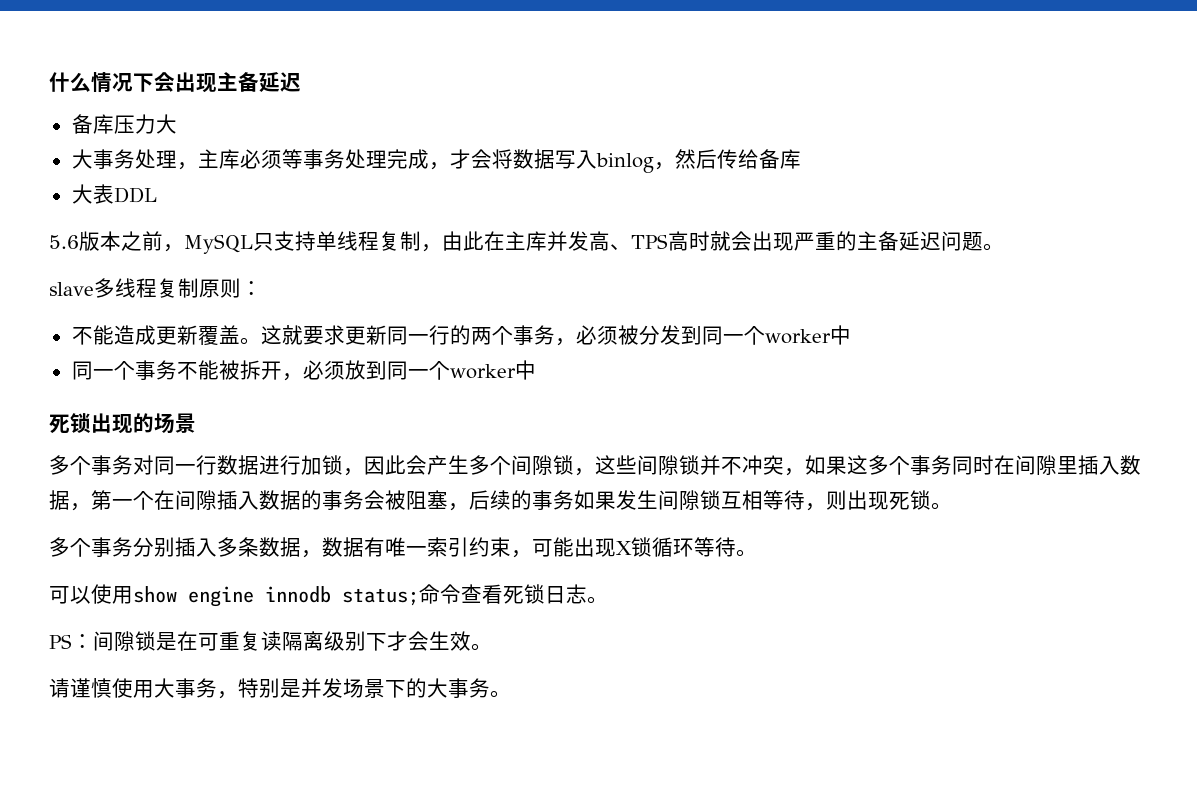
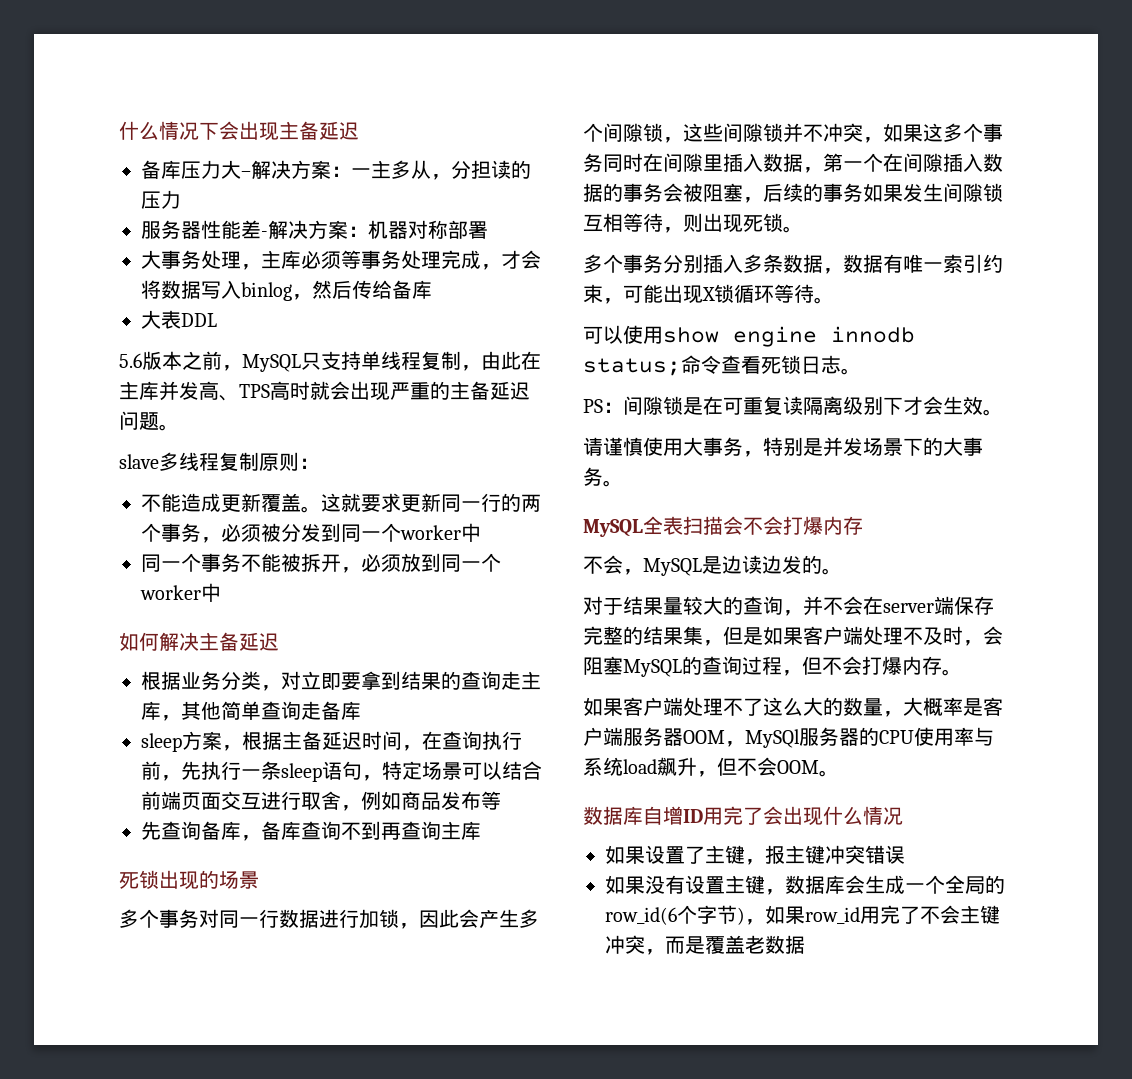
- 备库压力大
+ 备库压力大–解决方案：一主多从，分担读的压力
+ 服务器性能差-解决方案：机器对称部署
+ 如何解决主备延迟
+ 根据业务分类，对立即要拿到结果的查询走主库，其他简单查询走备库
+ sleep方案，根据主备延迟时间，在查询执行前，先执行一条sleep语句，特定场景可以结合前端页面交互进行取舍，例如商品发布等
+ 先查询备库，备库查询不到再查询主库
+ MySQL全表扫描会不会打爆内存
+ 不会，MySQL是边读边发的。
+ 对于结果量较大的查询，并不会在server端保存完整的结果集，但是如果客户端处理不及时，会阻塞MySQL的查询过程，但不会打爆内存。
+ 如果客户端处理不了这么大的数量，大概率是客户端服务器OOM，MySQl服务器的CPU使用率与系统load飙升，但不会OOM。
+ 数据库自增ID用完了会出现什么情况
+ 如果设置了主键，报主键冲突错误
+ 如果没有设置主键，数据库会生成一个全局的row_id(6个字节)，如果row_id用完了不会主键冲突，而是覆盖老数据

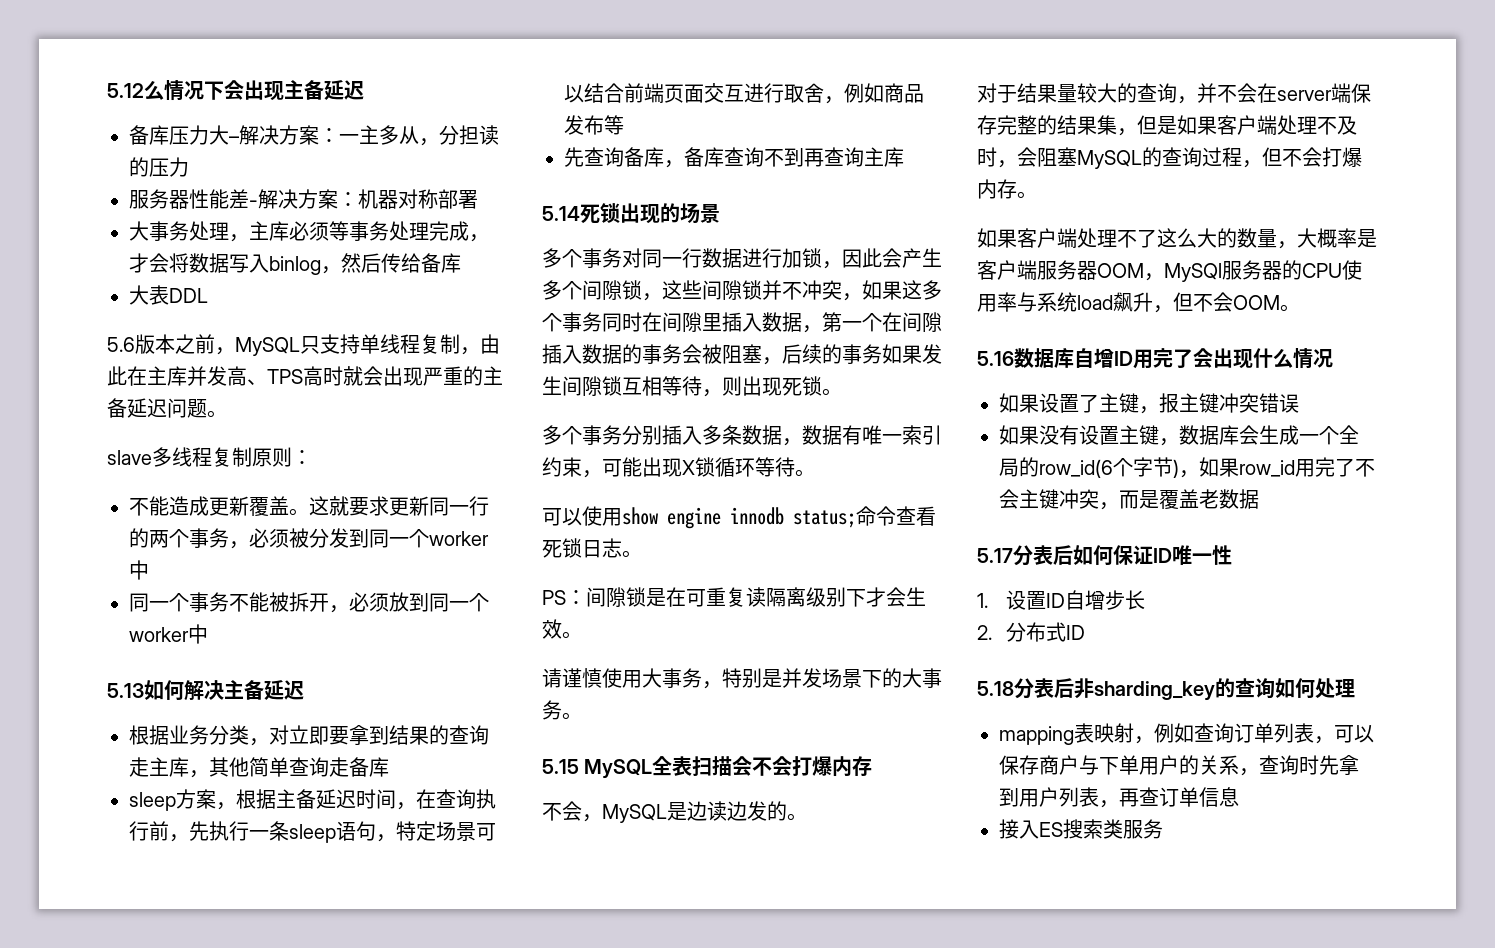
- 什么情况下会出现主备延迟
+ 5.12么情况下会出现主备延迟
- 如何解决主备延迟
+ 5.13如何解决主备延迟
- 死锁出现的场景
+ 5.14死锁出现的场景
- MySQL全表扫描会不会打爆内存
+ 5.15 MySQL全表扫描会不会打爆内存
- 数据库自增ID用完了会出现什么情况
+ 5.16数据库自增ID用完了会出现什么情况
+ 5.17分表后如何保证ID唯一性
+ 1.设置ID自增步长
+ 2.分布式ID
+ 5.18分表后非sharding_key的查询如何处理
+ mapping表映射，例如查询订单列表，可以保存商户与下单用户的关系，查询时先拿到用户列表，再查订单信息
+ 接入ES搜索类服务

